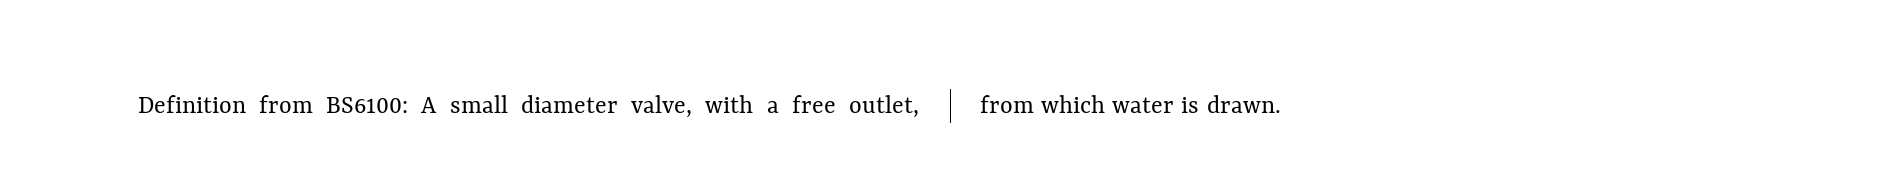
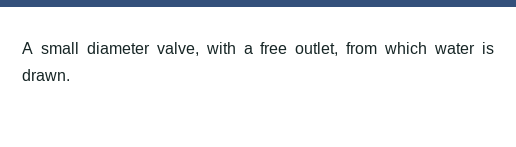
- Definition from BS6100: A small diameter valve, with a free outlet, from which water is drawn.
+ A small diameter valve, with a free outlet, from which water is drawn.

